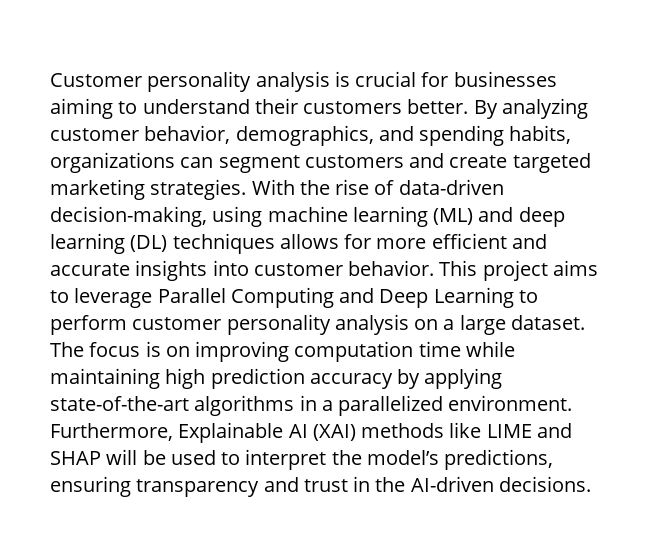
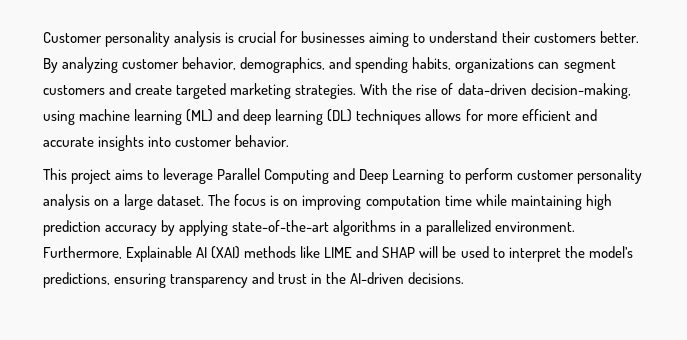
- With the rise of data-driven decision-making, using machine learning (ML) and deep learning (DL) techniques allows for more efficient and accurate insights into customer behavior. This project aims to leverage Parallel Computing and Deep Learning to perform customer personality analysis on a large dataset.
+ With the rise of data-driven decision-making, using machine learning (ML) and deep learning (DL) techniques allows for more efficient and accurate insights into customer behavior.
+ This project aims to leverage Parallel Computing and Deep Learning to perform customer personality analysis on a large dataset.

